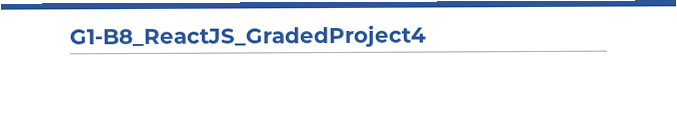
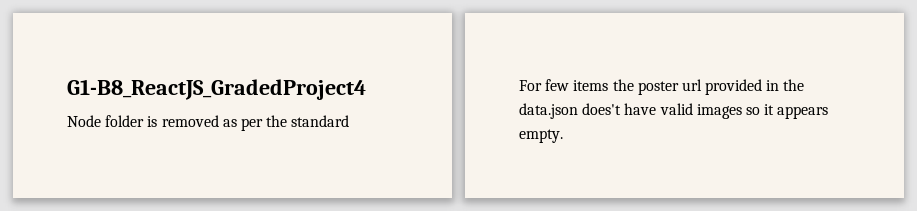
+ Node folder is removed as per the standard
+ For few items the poster url provided in the data.json does't have valid images so it appears empty.

